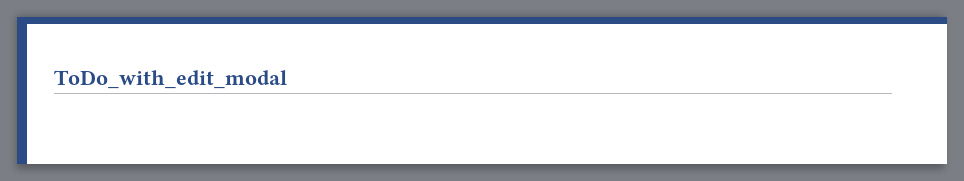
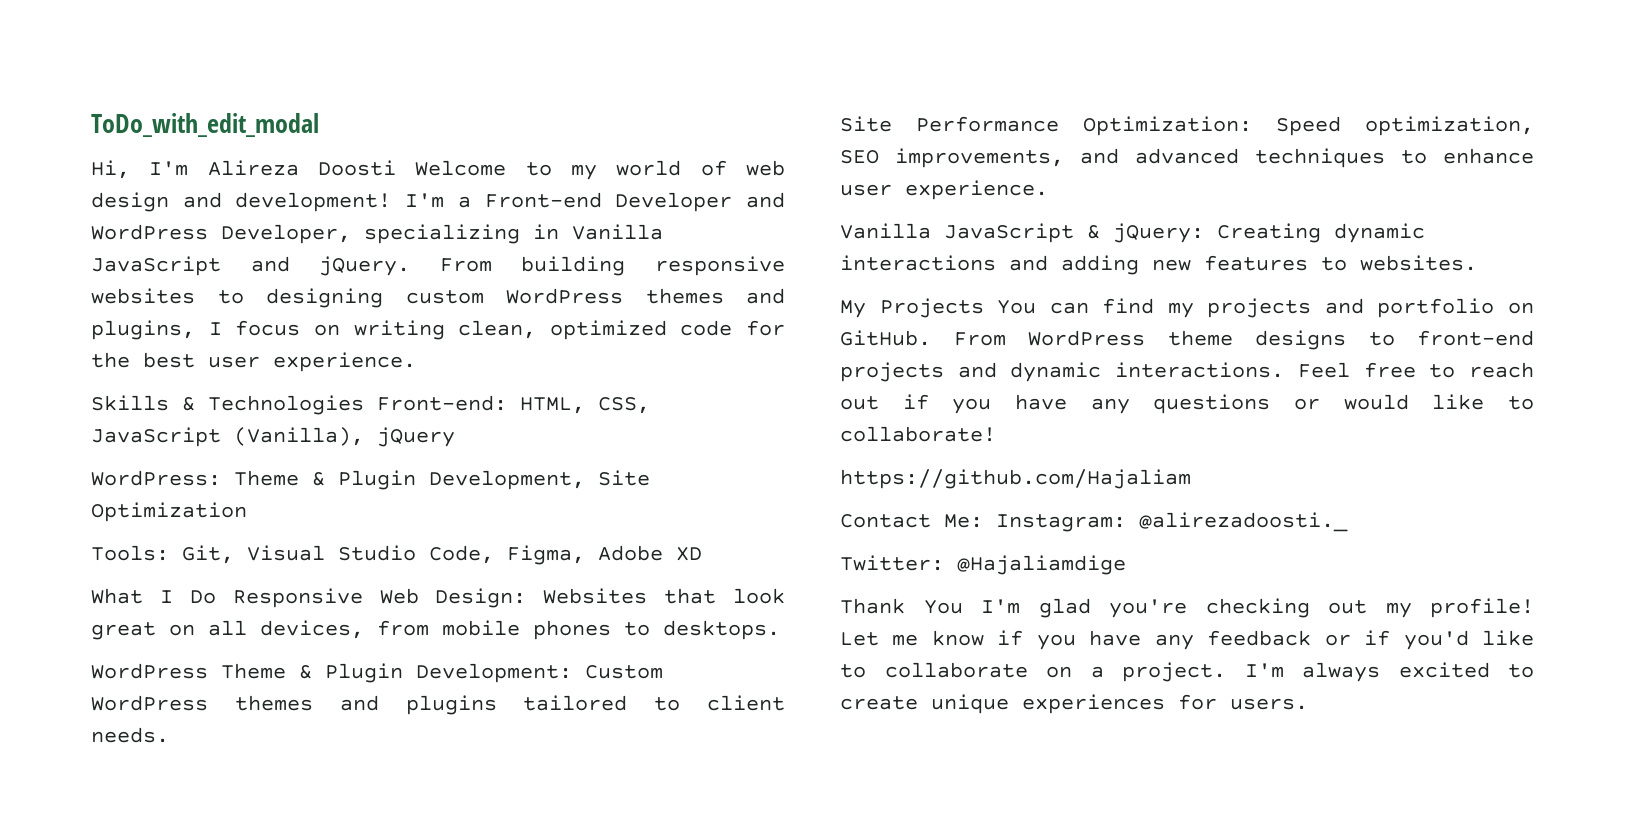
+ Hi, I'm Alireza Doosti Welcome to my world of web design and development! I'm a Front-end Developer and WordPress Developer, specializing in Vanilla JavaScript and jQuery. From building responsive websites to designing custom WordPress themes and plugins, I focus on writing clean, optimized code for the best user experience.
+ Skills & Technologies Front-end: HTML, CSS, JavaScript (Vanilla), jQuery
+ WordPress: Theme & Plugin Development, Site Optimization
+ Tools: Git, Visual Studio Code, Figma, Adobe XD
+ What I Do Responsive Web Design: Websites that look great on all devices, from mobile phones to desktops.
+ WordPress Theme & Plugin Development: Custom WordPress themes and plugins tailored to client needs.
+ Site Performance Optimization: Speed optimization, SEO improvements, and advanced techniques to enhance user experience.
+ Vanilla JavaScript & jQuery: Creating dynamic interactions and adding new features to websites.
+ My Projects You can find my projects and portfolio on GitHub. From WordPress theme designs to front-end projects and dynamic interactions. Feel free to reach out if you have any questions or would like to collaborate!
+ https://github.com/Hajaliam
+ Contact Me: Instagram: @alirezadoosti._
+ Twitter: @Hajaliamdige
+ Thank You I'm glad you're checking out my profile! Let me know if you have any feedback or if you'd like to collaborate on a project. I'm always excited to create unique experiences for users.

